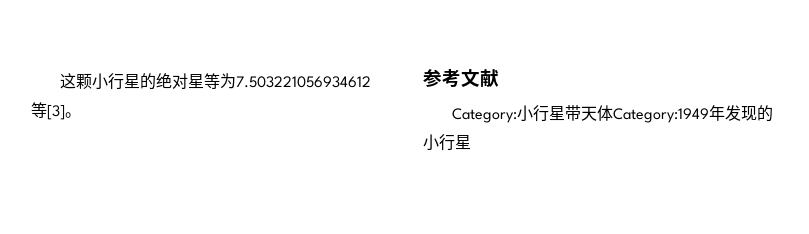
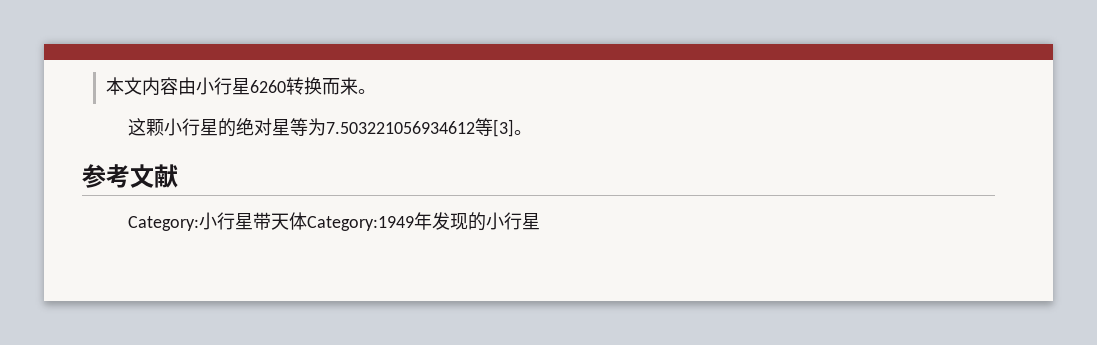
+ 本文内容由小行星6260转换而来。

